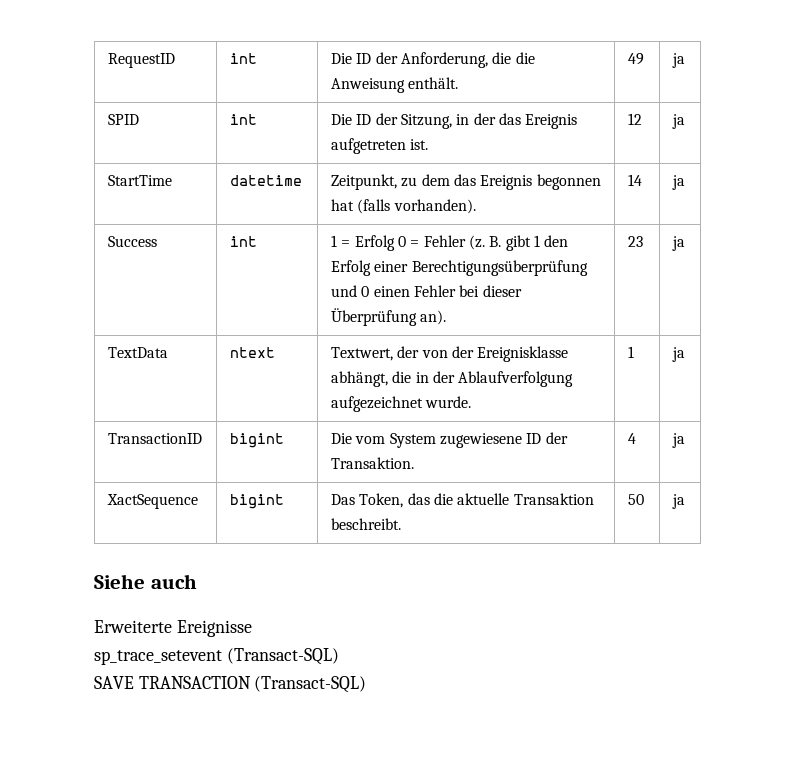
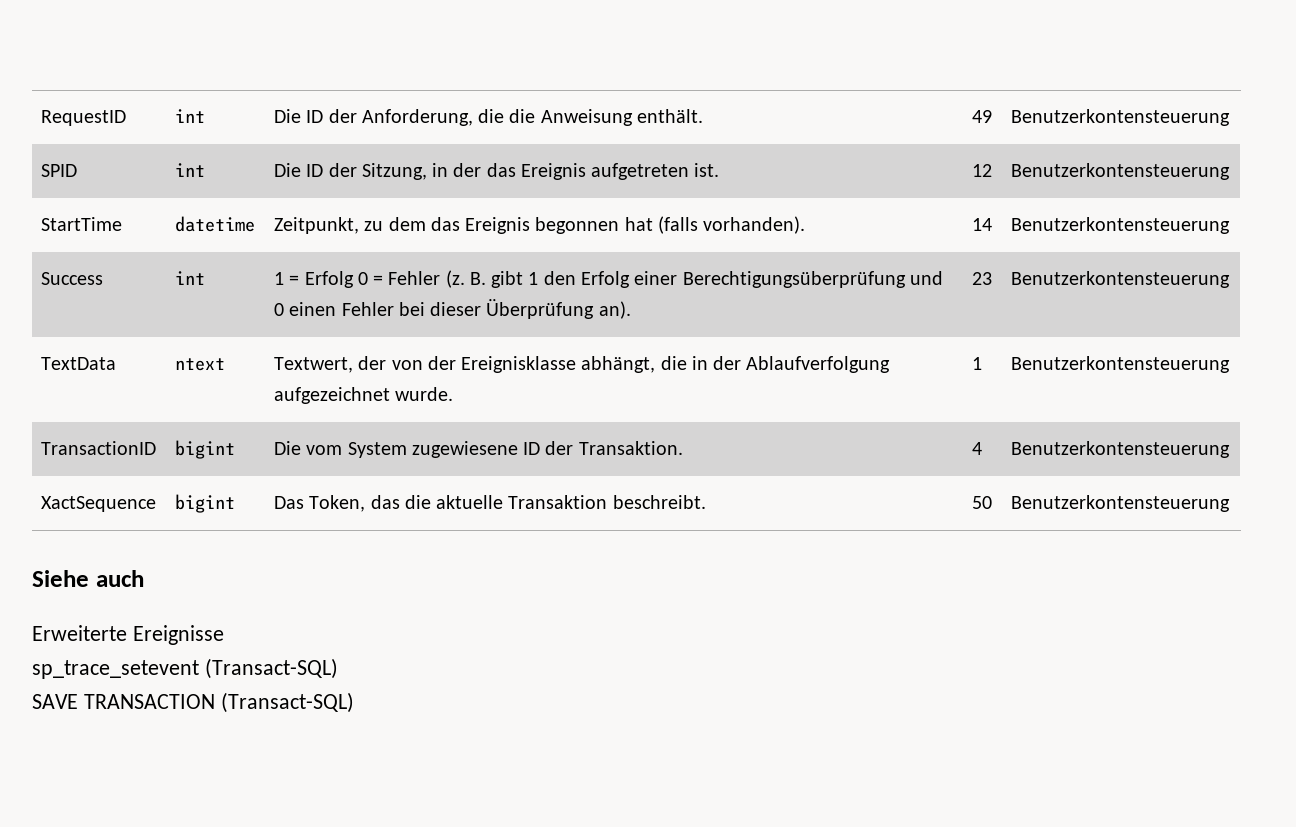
- RequestID | int | Die ID der Anforderung, die die Anweisung enthält. | 49 | ja
+ RequestID | int | Die ID der Anforderung, die die Anweisung enthält. | 49 | Benutzerkontensteuerung
- SPID | int | Die ID der Sitzung, in der das Ereignis aufgetreten ist. | 12 | ja
+ SPID | int | Die ID der Sitzung, in der das Ereignis aufgetreten ist. | 12 | Benutzerkontensteuerung
- StartTime | datetime | Zeitpunkt, zu dem das Ereignis begonnen hat (falls vorhanden). | 14 | ja
+ StartTime | datetime | Zeitpunkt, zu dem das Ereignis begonnen hat (falls vorhanden). | 14 | Benutzerkontensteuerung
- Success | int | 1 = Erfolg 0 = Fehler (z. B. gibt 1 den Erfolg einer Berechtigungsüberprüfung und 0 einen Fehler bei dieser Überprüfung an). | 23 | ja
+ Success | int | 1 = Erfolg 0 = Fehler (z. B. gibt 1 den Erfolg einer Berechtigungsüberprüfung und 0 einen Fehler bei dieser Überprüfung an). | 23 | Benutzerkontensteuerung
- TextData | ntext | Textwert, der von der Ereignisklasse abhängt, die in der Ablaufverfolgung aufgezeichnet wurde. | 1 | ja
+ TextData | ntext | Textwert, der von der Ereignisklasse abhängt, die in der Ablaufverfolgung aufgezeichnet wurde. | 1 | Benutzerkontensteuerung
- TransactionID | bigint | Die vom System zugewiesene ID der Transaktion. | 4 | ja
+ TransactionID | bigint | Die vom System zugewiesene ID der Transaktion. | 4 | Benutzerkontensteuerung
- XactSequence | bigint | Das Token, das die aktuelle Transaktion beschreibt. | 50 | ja
+ XactSequence | bigint | Das Token, das die aktuelle Transaktion beschreibt. | 50 | Benutzerkontensteuerung

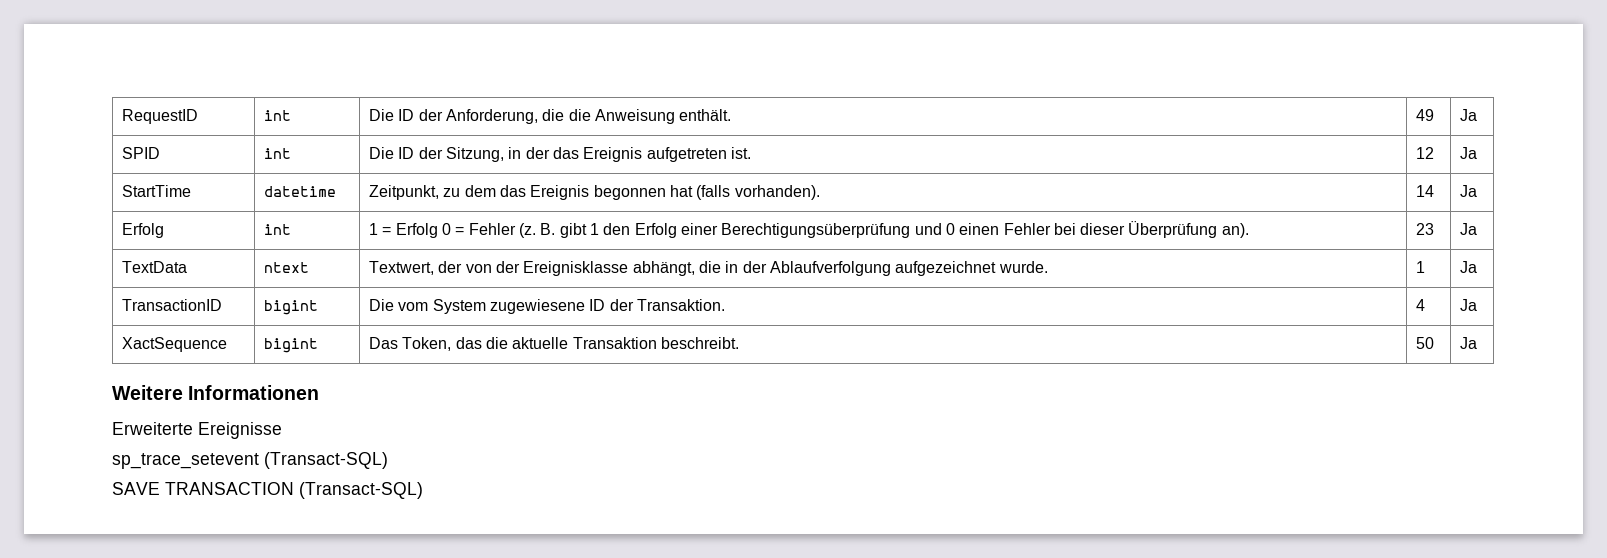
- RequestID | int | Die ID der Anforderung, die die Anweisung enthält. | 49 | Benutzerkontensteuerung
+ RequestID | int | Die ID der Anforderung, die die Anweisung enthält. | 49 | Ja
- SPID | int | Die ID der Sitzung, in der das Ereignis aufgetreten ist. | 12 | Benutzerkontensteuerung
+ SPID | int | Die ID der Sitzung, in der das Ereignis aufgetreten ist. | 12 | Ja
- StartTime | datetime | Zeitpunkt, zu dem das Ereignis begonnen hat (falls vorhanden). | 14 | Benutzerkontensteuerung
- Success | int | 1 = Erfolg 0 = Fehler (z. B. gibt 1 den Erfolg einer Berechtigungsüberprüfung und 0 einen Fehler bei dieser Überprüfung an). | 23 | Benutzerkontensteuerung
+ StartTime | datetime | Zeitpunkt, zu dem das Ereignis begonnen hat (falls vorhanden). | 14 | Ja
+ Erfolg | int | 1 = Erfolg 0 = Fehler (z. B. gibt 1 den Erfolg einer Berechtigungsüberprüfung und 0 einen Fehler bei dieser Überprüfung an). | 23 | Ja
- TextData | ntext | Textwert, der von der Ereignisklasse abhängt, die in der Ablaufverfolgung aufgezeichnet wurde. | 1 | Benutzerkontensteuerung
+ TextData | ntext | Textwert, der von der Ereignisklasse abhängt, die in der Ablaufverfolgung aufgezeichnet wurde. | 1 | Ja
- TransactionID | bigint | Die vom System zugewiesene ID der Transaktion. | 4 | Benutzerkontensteuerung
+ TransactionID | bigint | Die vom System zugewiesene ID der Transaktion. | 4 | Ja
- XactSequence | bigint | Das Token, das die aktuelle Transaktion beschreibt. | 50 | Benutzerkontensteuerung
- Siehe auch
+ XactSequence | bigint | Das Token, das die aktuelle Transaktion beschreibt. | 50 | Ja
+ Weitere Informationen

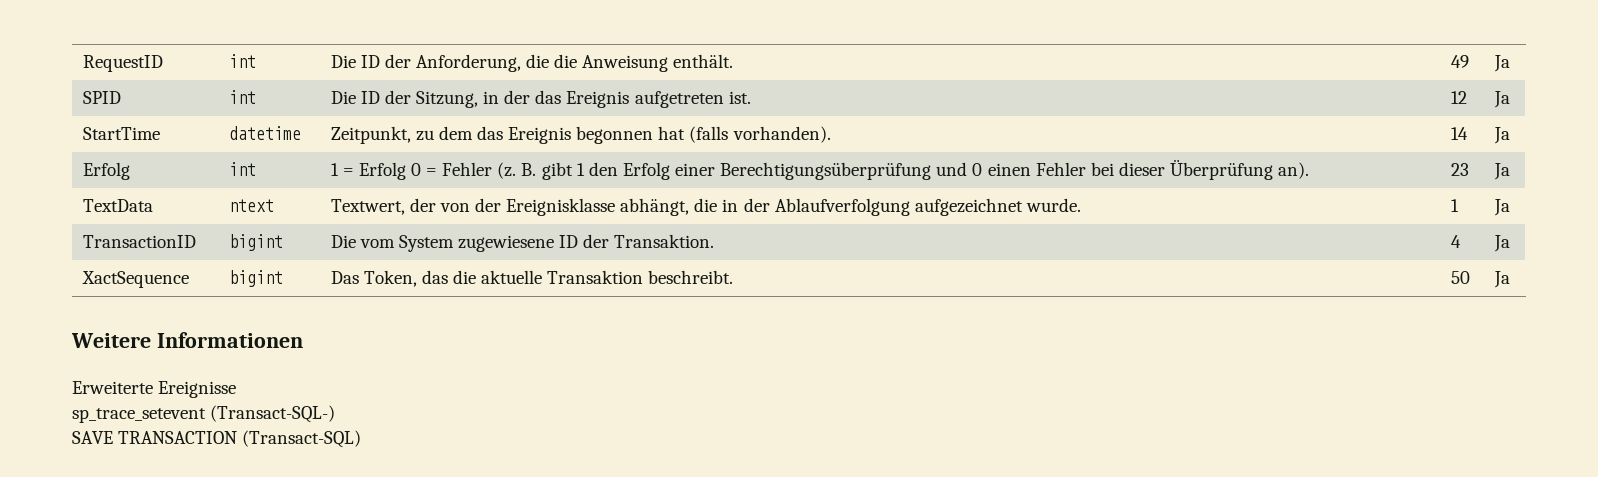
- sp_trace_setevent (Transact-SQL)
+ sp_trace_setevent (Transact-SQL-)

